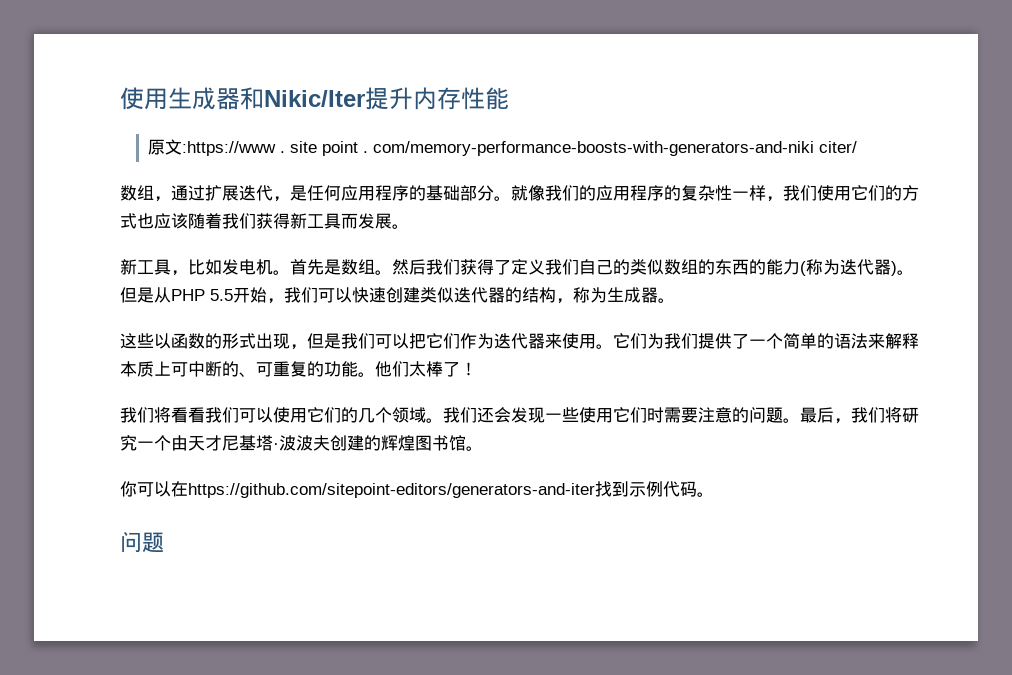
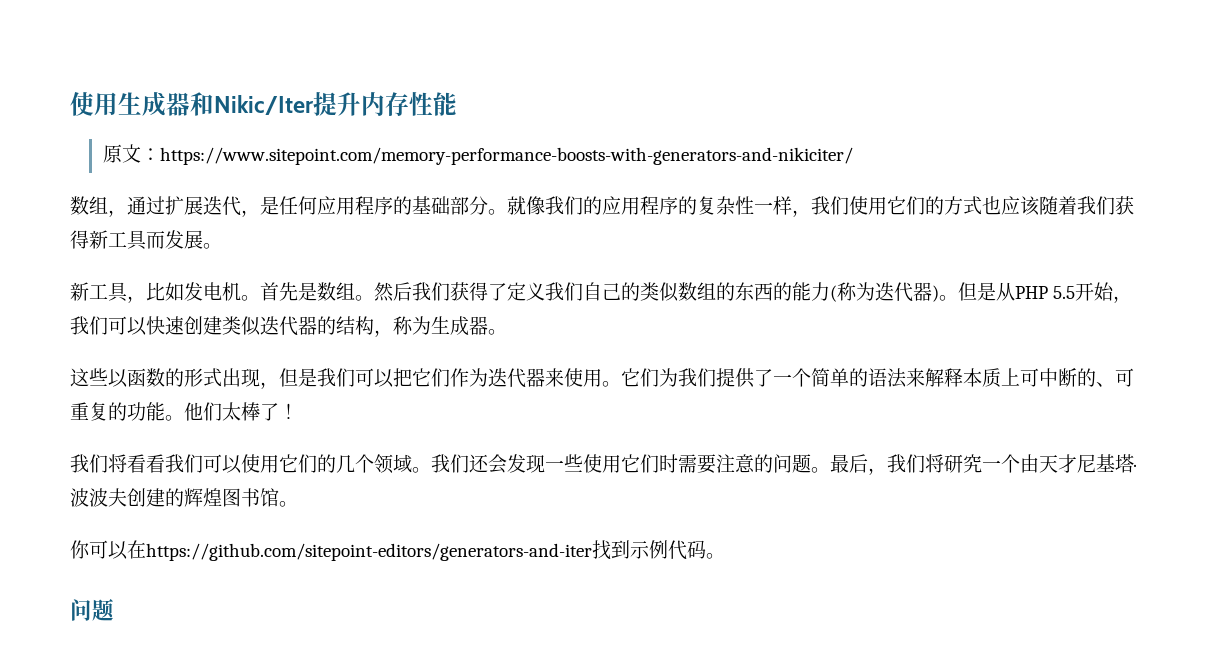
- 原文:https://www . site point . com/memory-performance-boosts-with-generators-and-niki citer/
+ 原文：https://www.sitepoint.com/memory-performance-boosts-with-generators-and-nikiciter/

